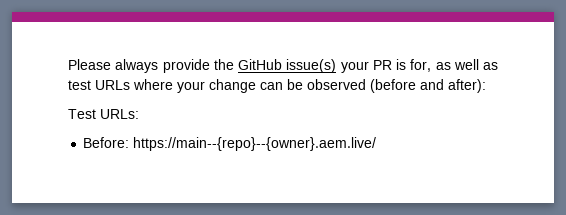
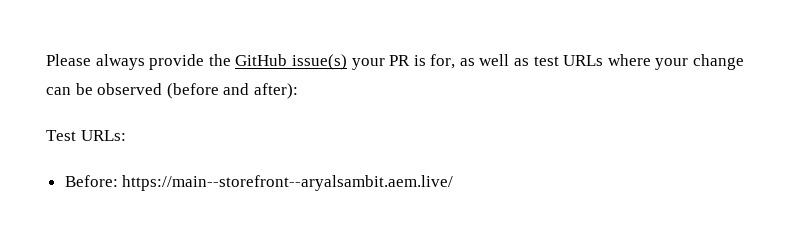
- Before: https://main--{repo}--{owner}.aem.live/
+ Before: https://main--storefront--aryalsambit.aem.live/

